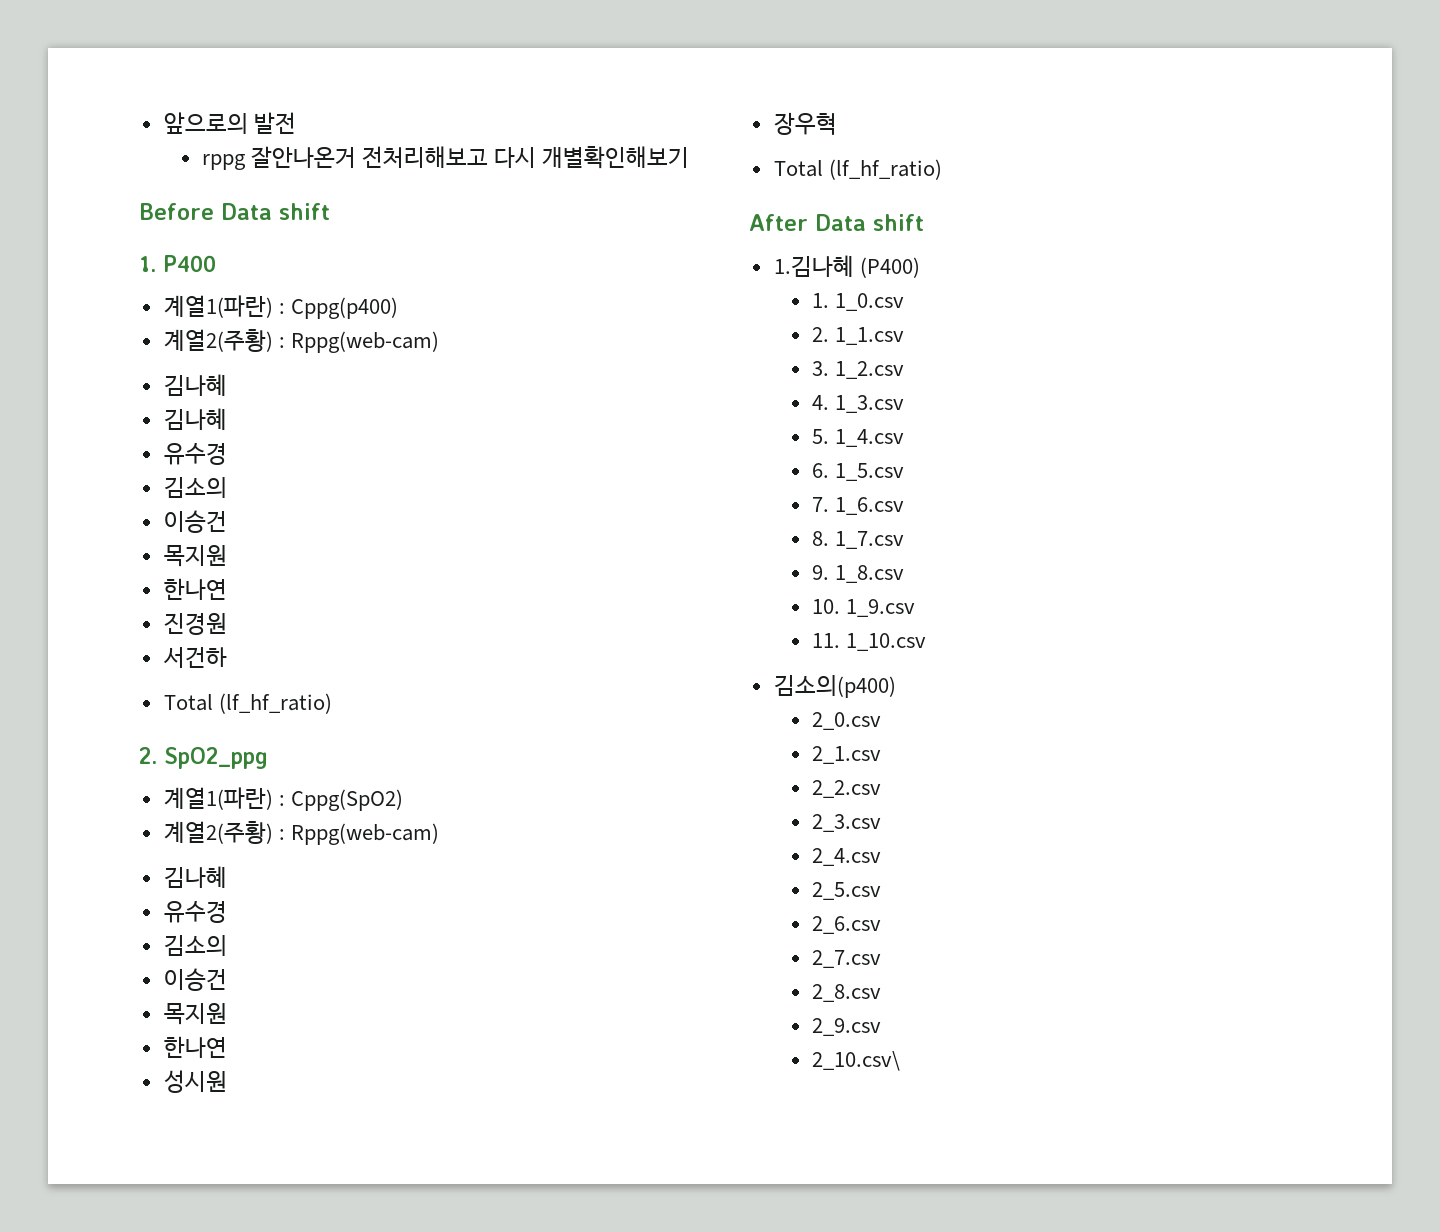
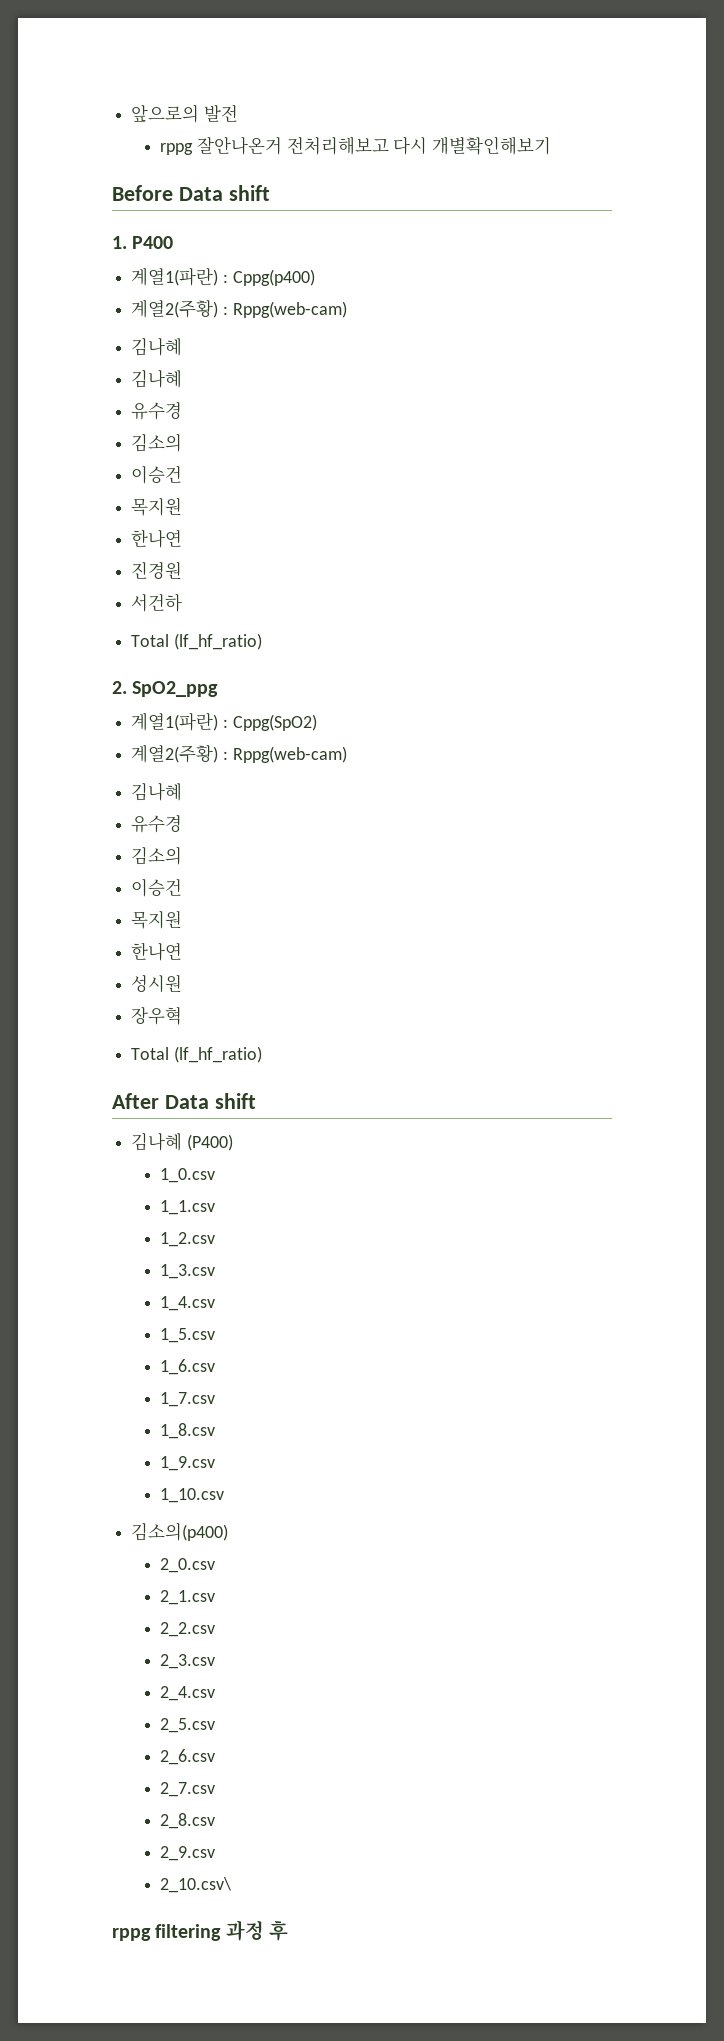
- 1.김나혜 (P400)
+ 김나혜 (P400)
- 1. 1_0.csv
+ 1_0.csv
- 2. 1_1.csv
+ 1_1.csv
- 3. 1_2.csv
+ 1_2.csv
- 4. 1_3.csv
+ 1_3.csv
- 5. 1_4.csv
+ 1_4.csv
- 6. 1_5.csv
+ 1_5.csv
- 7. 1_6.csv
+ 1_6.csv
- 8. 1_7.csv
+ 1_7.csv
- 9. 1_8.csv
+ 1_8.csv
- 10. 1_9.csv
+ 1_9.csv
- 11. 1_10.csv
+ 1_10.csv
+ rppg filtering 과정 후

